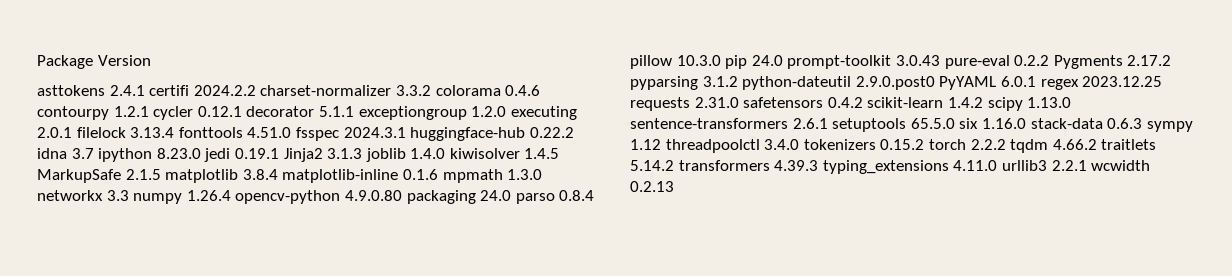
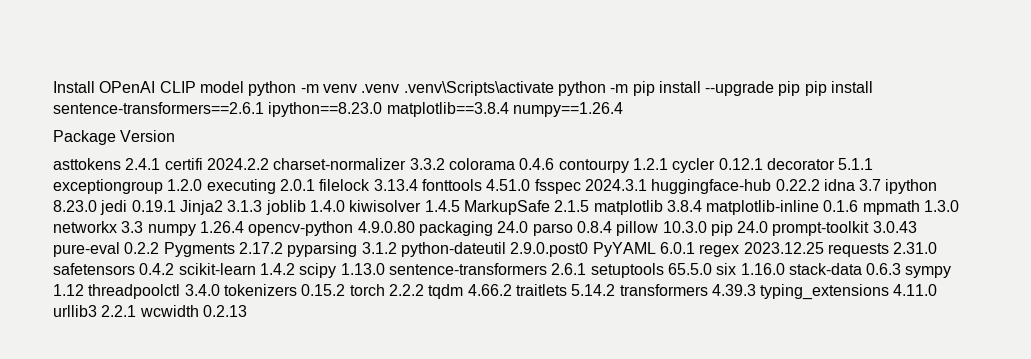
+ Install OPenAI CLIP model python -m venv .venv .venv\Scripts\activate python -m pip install --upgrade pip pip install sentence-transformers==2.6.1 ipython==8.23.0 matplotlib==3.8.4 numpy==1.26.4

